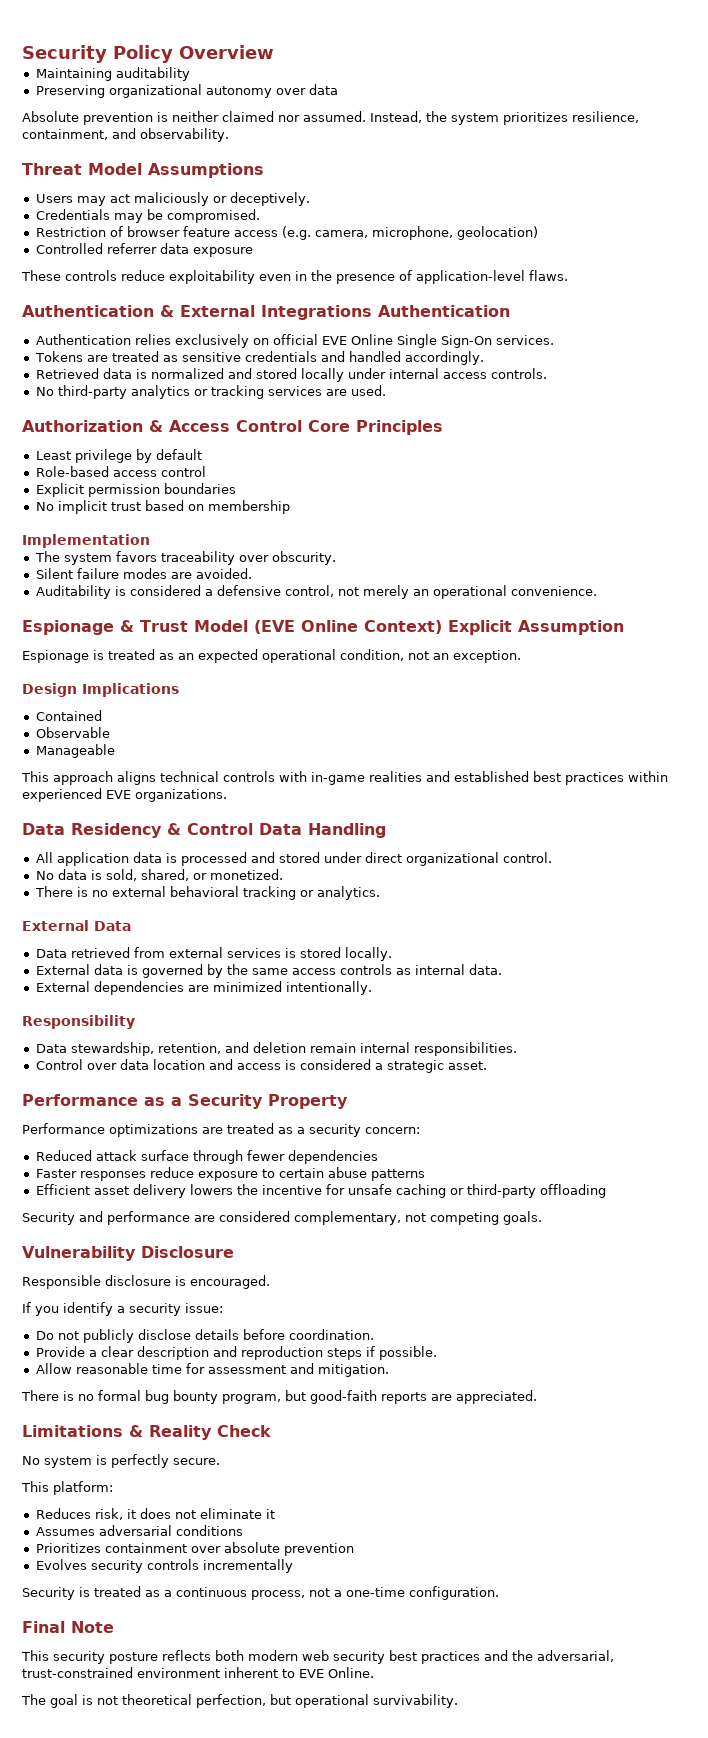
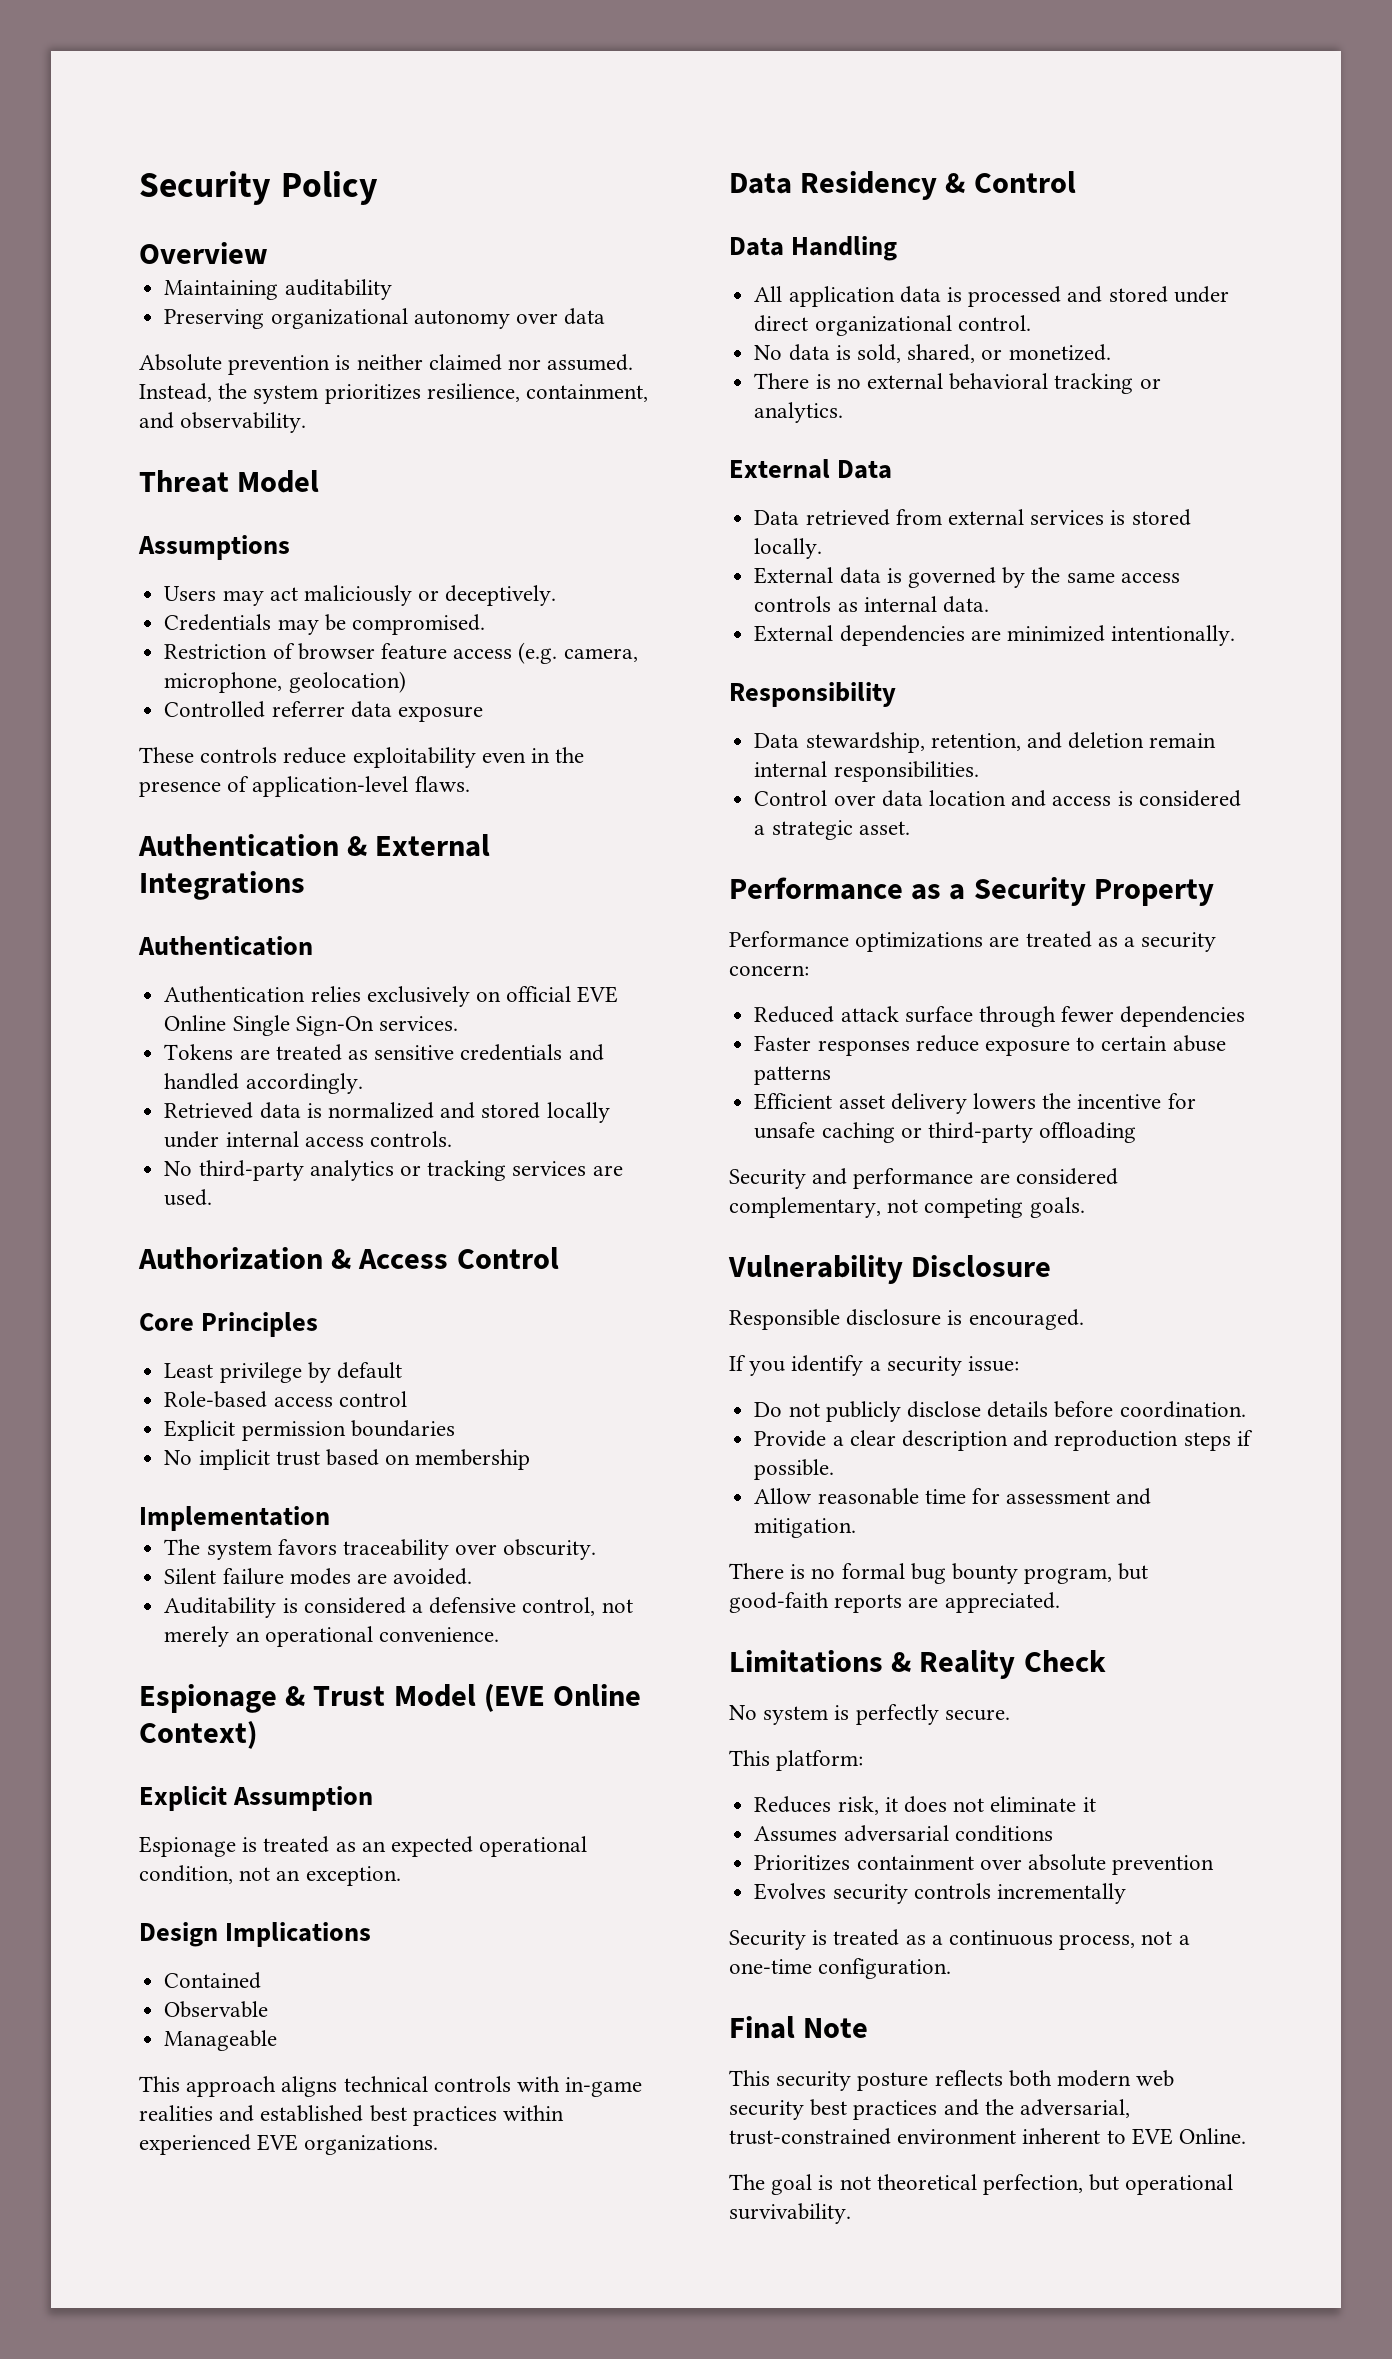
- Security Policy Overview
+ Security Policy
+ Overview
- Threat Model Assumptions
+ Threat Model
+ Assumptions
- Authentication & External Integrations Authentication
+ Authentication & External Integrations
+ Authentication
- Authorization & Access Control Core Principles
+ Authorization & Access Control
+ Core Principles
- Espionage & Trust Model (EVE Online Context) Explicit Assumption
+ Espionage & Trust Model (EVE Online Context)
+ Explicit Assumption
- Data Residency & Control Data Handling
+ Data Residency & Control
+ Data Handling

